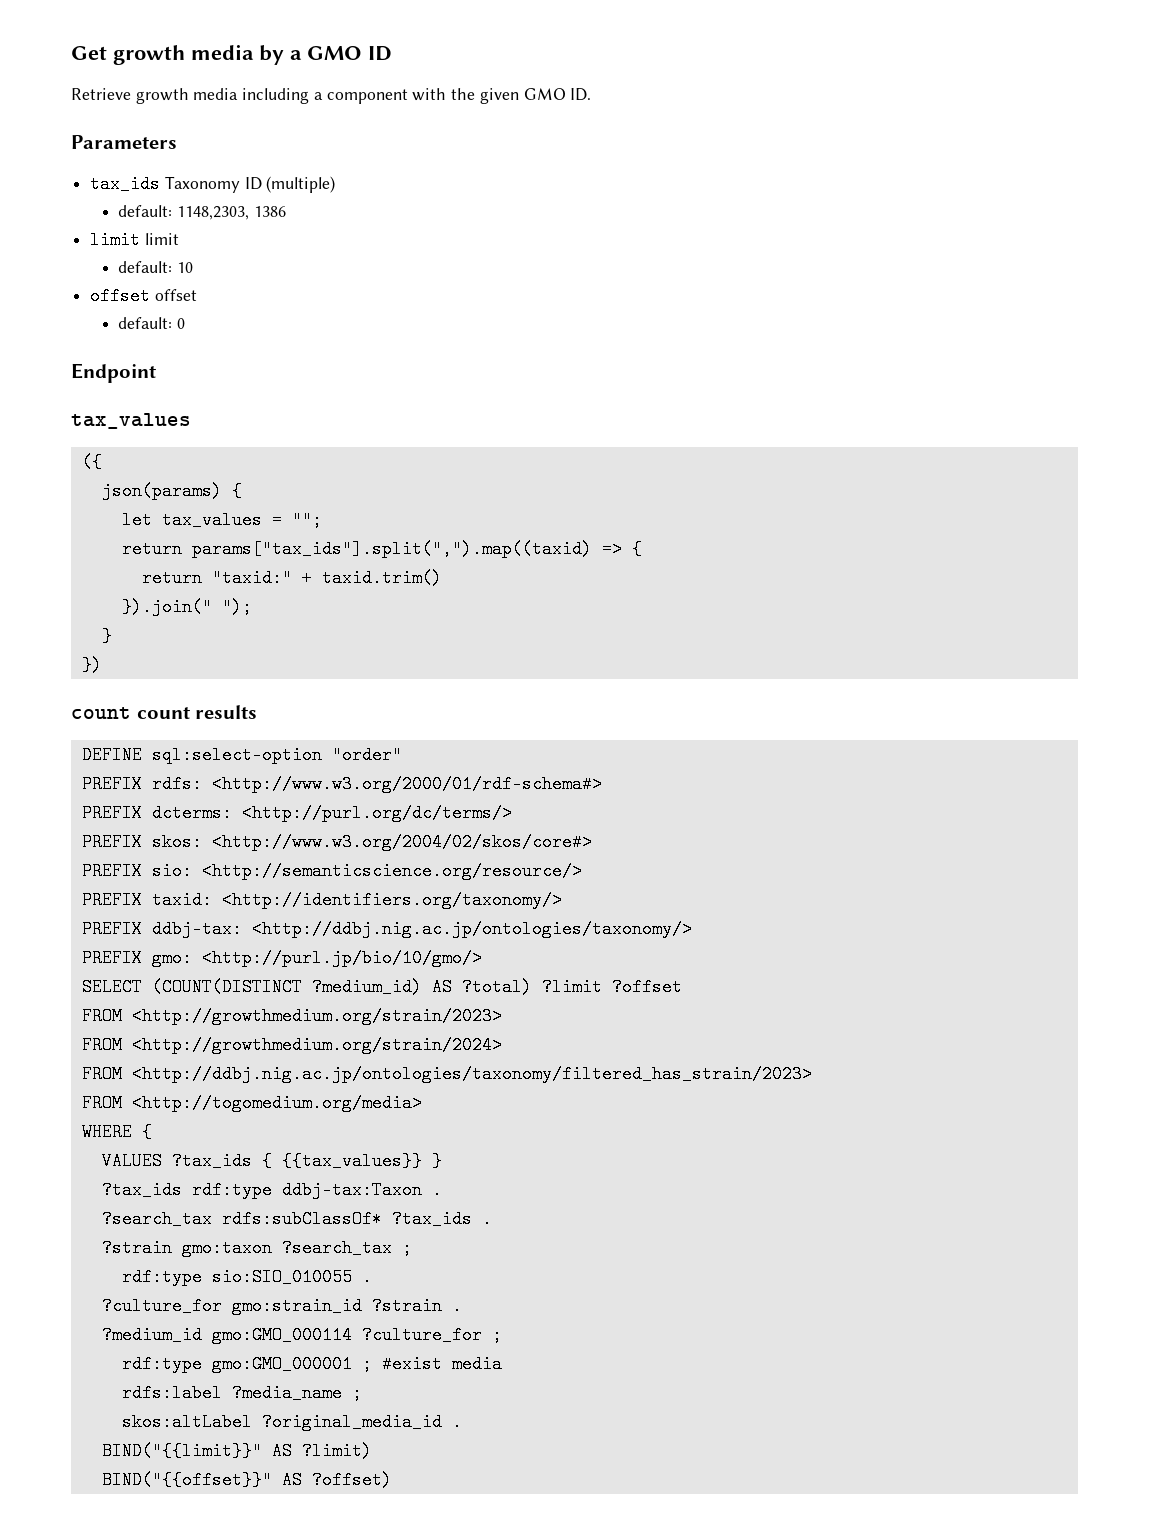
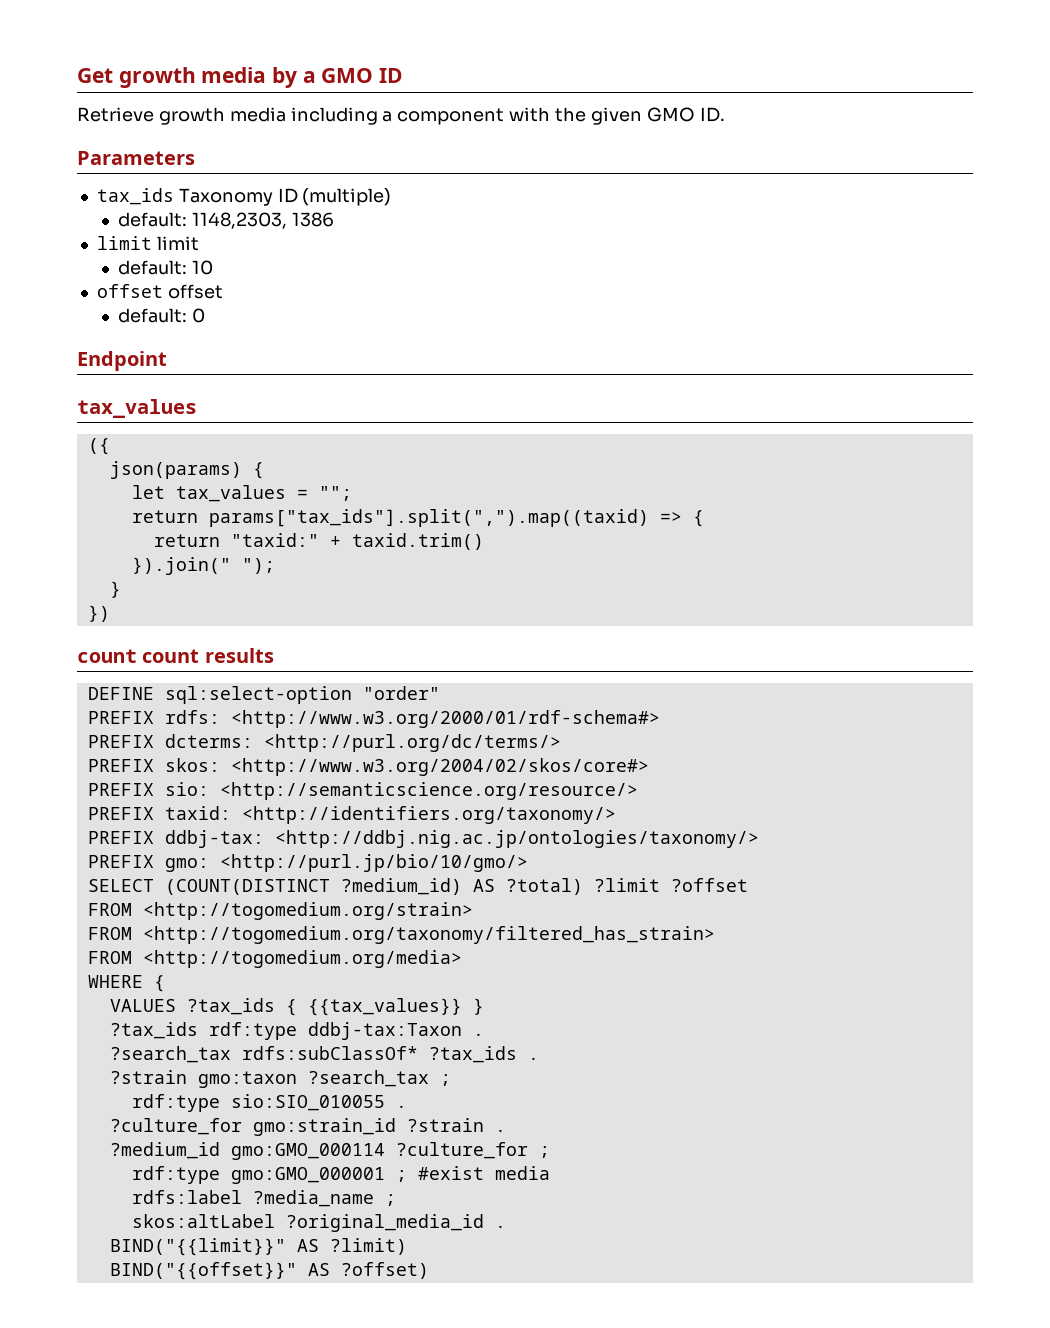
- FROM <http://growthmedium.org/strain/2023>
- FROM <http://growthmedium.org/strain/2024>
- FROM <http://ddbj.nig.ac.jp/ontologies/taxonomy/filtered_has_strain/2023>
+ FROM <http://togomedium.org/strain>
+ FROM <http://togomedium.org/taxonomy/filtered_has_strain>

